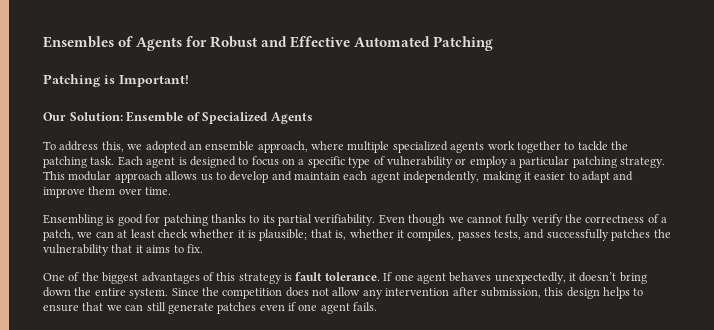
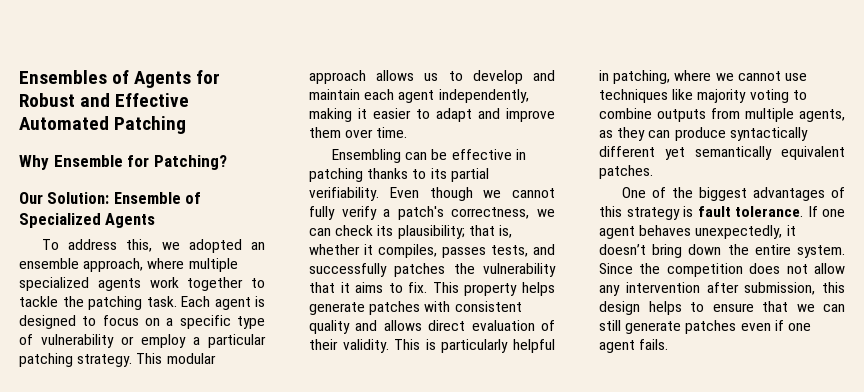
- Patching is Important!
+ Why Ensemble for Patching?
- Ensembling is good for patching thanks to its partial verifiability.
+ Ensembling can be effective in patching thanks to its partial verifiability.
- Even though we cannot fully verify the correctness of a patch, we can at least check whether it is plausible; that is, whether it compiles, passes tests, and successfully patches the vulnerability that it aims to fix.
+ Even though we cannot fully verify a patch's correctness, we can check its plausibility; that is, whether it compiles, passes tests, and successfully patches the vulnerability that it aims to fix. This property helps generate patches with consistent quality and allows direct evaluation of their validity. This is particularly helpful in patching, where we cannot use techniques like majority voting to combine outputs from multiple agents, as they can produce syntactically different yet semantically equivalent patches.

